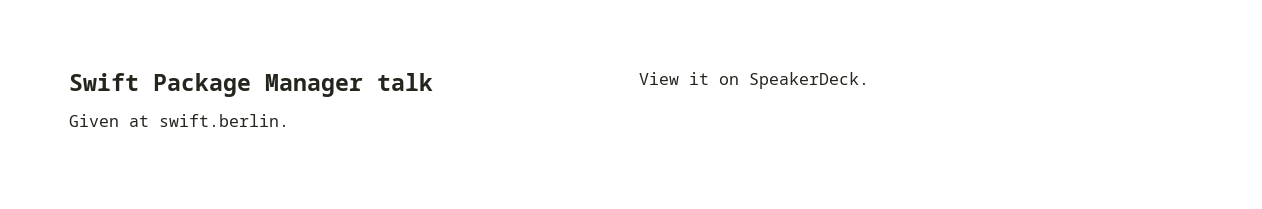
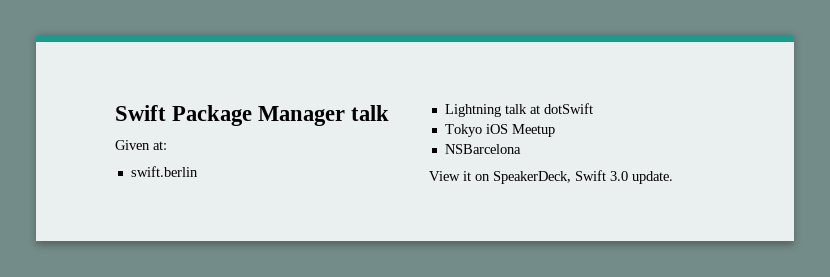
- Given at swift.berlin.
+ Given at:
+ swift.berlin
+ Lightning talk at dotSwift
+ Tokyo iOS Meetup
+ NSBarcelona
- View it on SpeakerDeck.
+ View it on SpeakerDeck, Swift 3.0 update.

